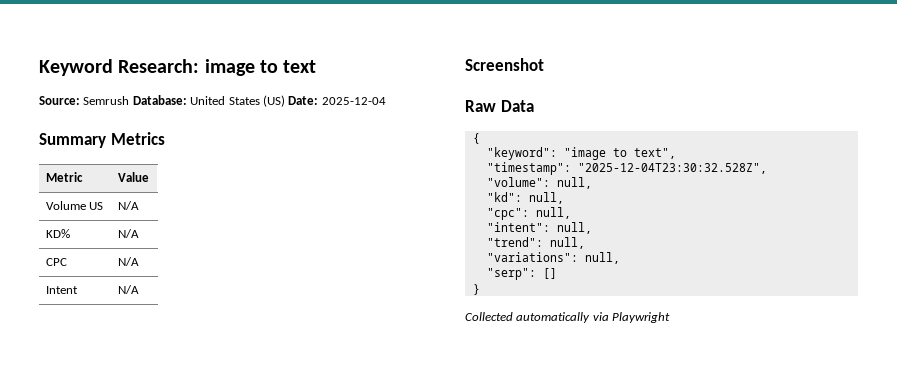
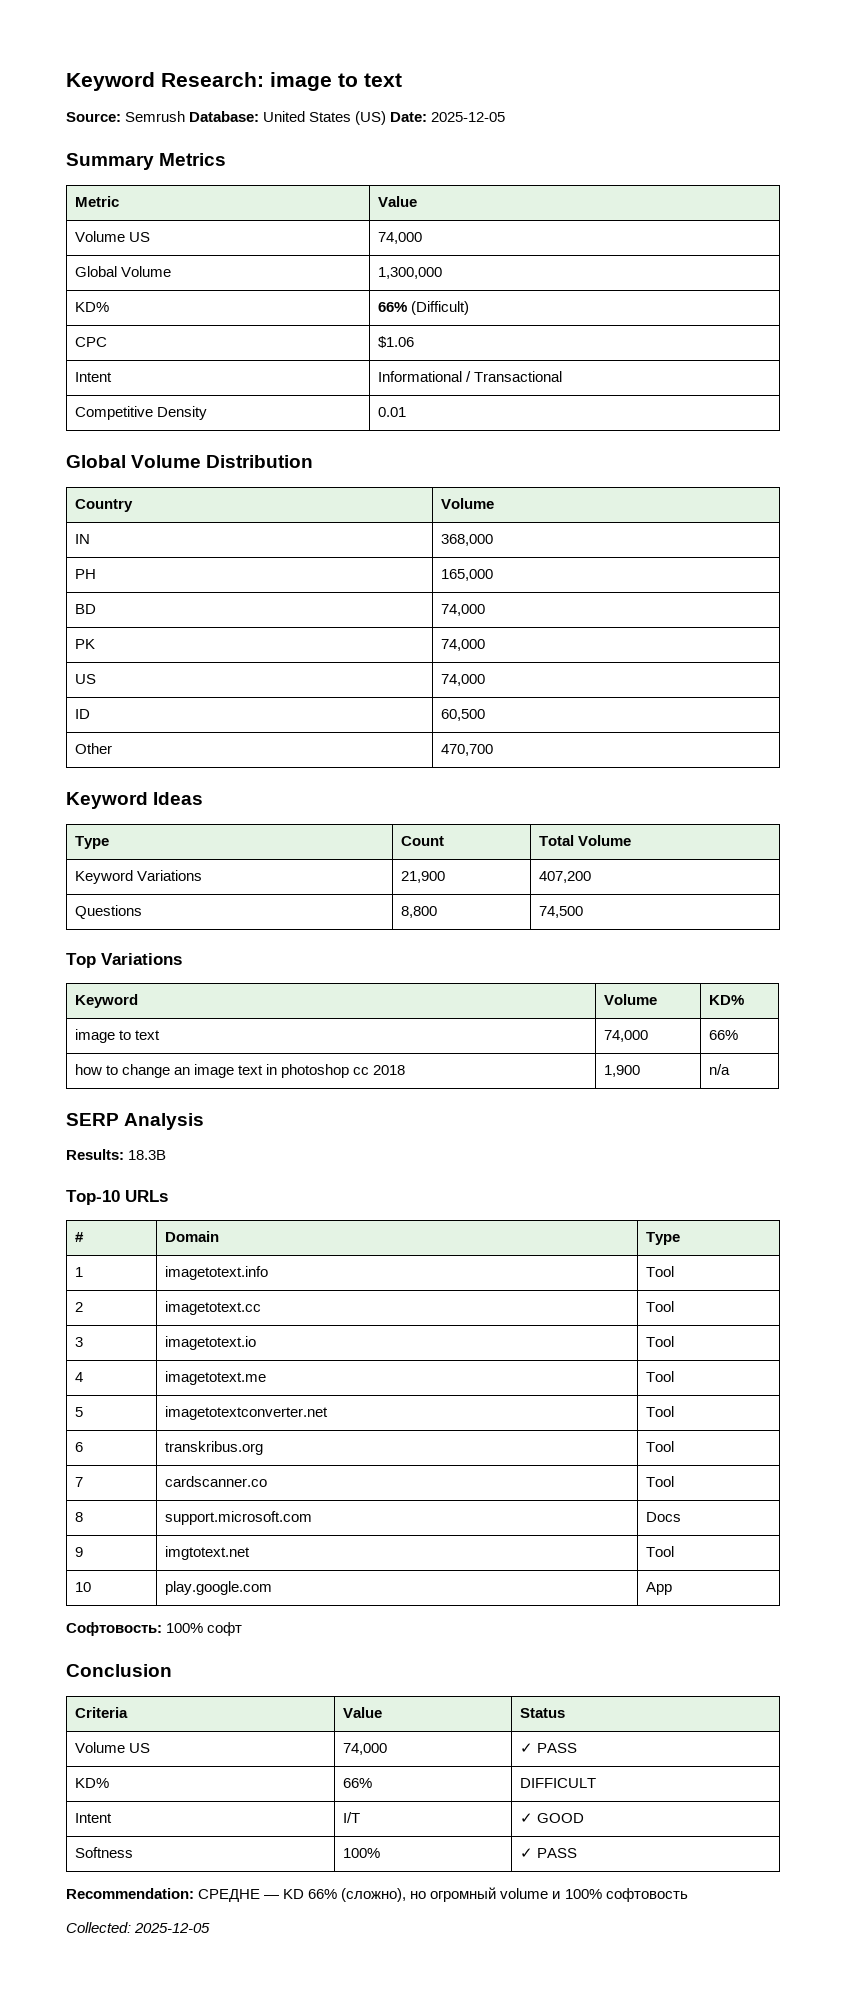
- Source: Semrush Database: United States (US) Date: 2025-12-04
+ Source: Semrush Database: United States (US) Date: 2025-12-05
  Metric | Value
- Volume US | N/A
- KD% | N/A
+ Volume US | 74,000
+ Global Volume | 1,300,000
+ KD% | 66% (Difficult)
- CPC | N/A
- Intent | N/A
- Screenshot
- Raw Data
- {
- "keyword": "image to text",
- "timestamp": "2025-12-04T23:30:32.528Z",
- "volume": null,
- "kd": null,
- "cpc": null,
- "intent": null,
- "trend": null,
- "variations": null,
- "serp": []
- }
- Collected automatically via Playwright
+ CPC | $1.06
+ Intent | Informational / Transactional
+ Competitive Density | 0.01
+ Global Volume Distribution
+ Country | Volume
+ IN | 368,000
+ PH | 165,000
+ BD | 74,000
+ PK | 74,000
+ US | 74,000
+ ID | 60,500
+ Other | 470,700
+ Keyword Ideas
+ Type | Count | Total Volume
+ Keyword Variations | 21,900 | 407,200
+ Questions | 8,800 | 74,500
+ Top Variations
+ Keyword | Volume | KD%
+ image to text | 74,000 | 66%
+ how to change an image text in photoshop cc 2018 | 1,900 | n/a
+ SERP Analysis
+ Results: 18.3B
+ Top-10 URLs
+ # | Domain | Type
+ 1 | imagetotext.info | Tool
+ 2 | imagetotext.cc | Tool
+ 3 | imagetotext.io | Tool
+ 4 | imagetotext.me | Tool
+ 5 | imagetotextconverter.net | Tool
+ 6 | transkribus.org | Tool
+ 7 | cardscanner.co | Tool
+ 8 | support.microsoft.com | Docs
+ 9 | imgtotext.net | Tool
+ 10 | play.google.com | App
+ Софтовость: 100% софт
+ Conclusion
+ Criteria | Value | Status
+ Volume US | 74,000 | ✓ PASS
+ KD% | 66% | DIFFICULT
+ Intent | I/T | ✓ GOOD
+ Softness | 100% | ✓ PASS
+ Recommendation: СРЕДНЕ — KD 66% (сложно), но огромный volume и 100% софтовость
+ Collected: 2025-12-05

